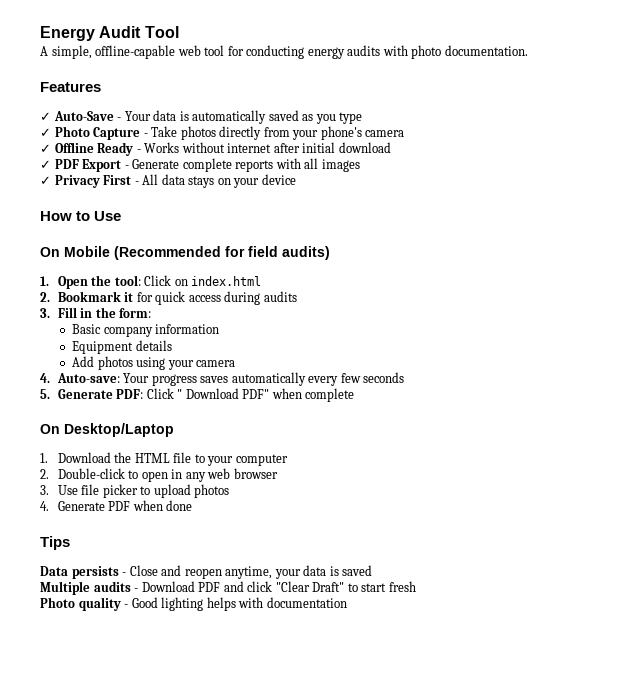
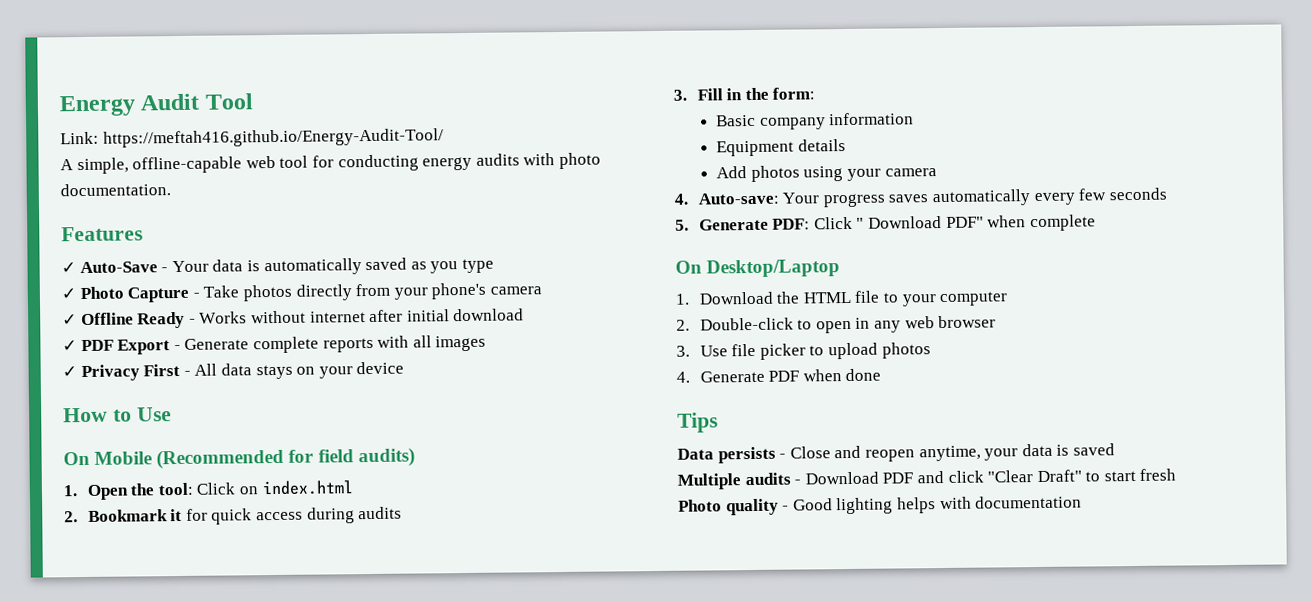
+ Link: https://meftah416.github.io/Energy-Audit-Tool/

